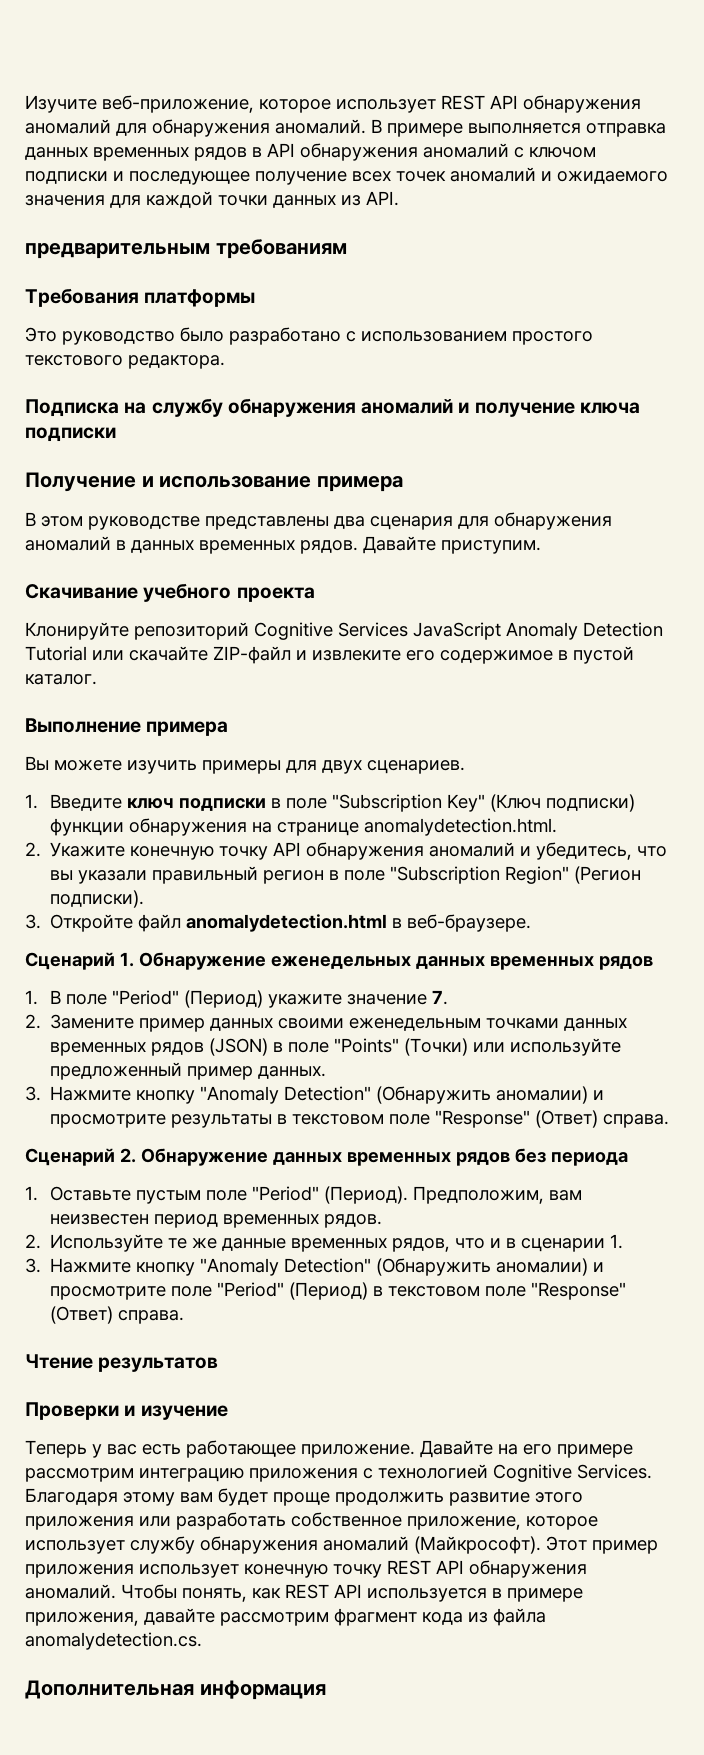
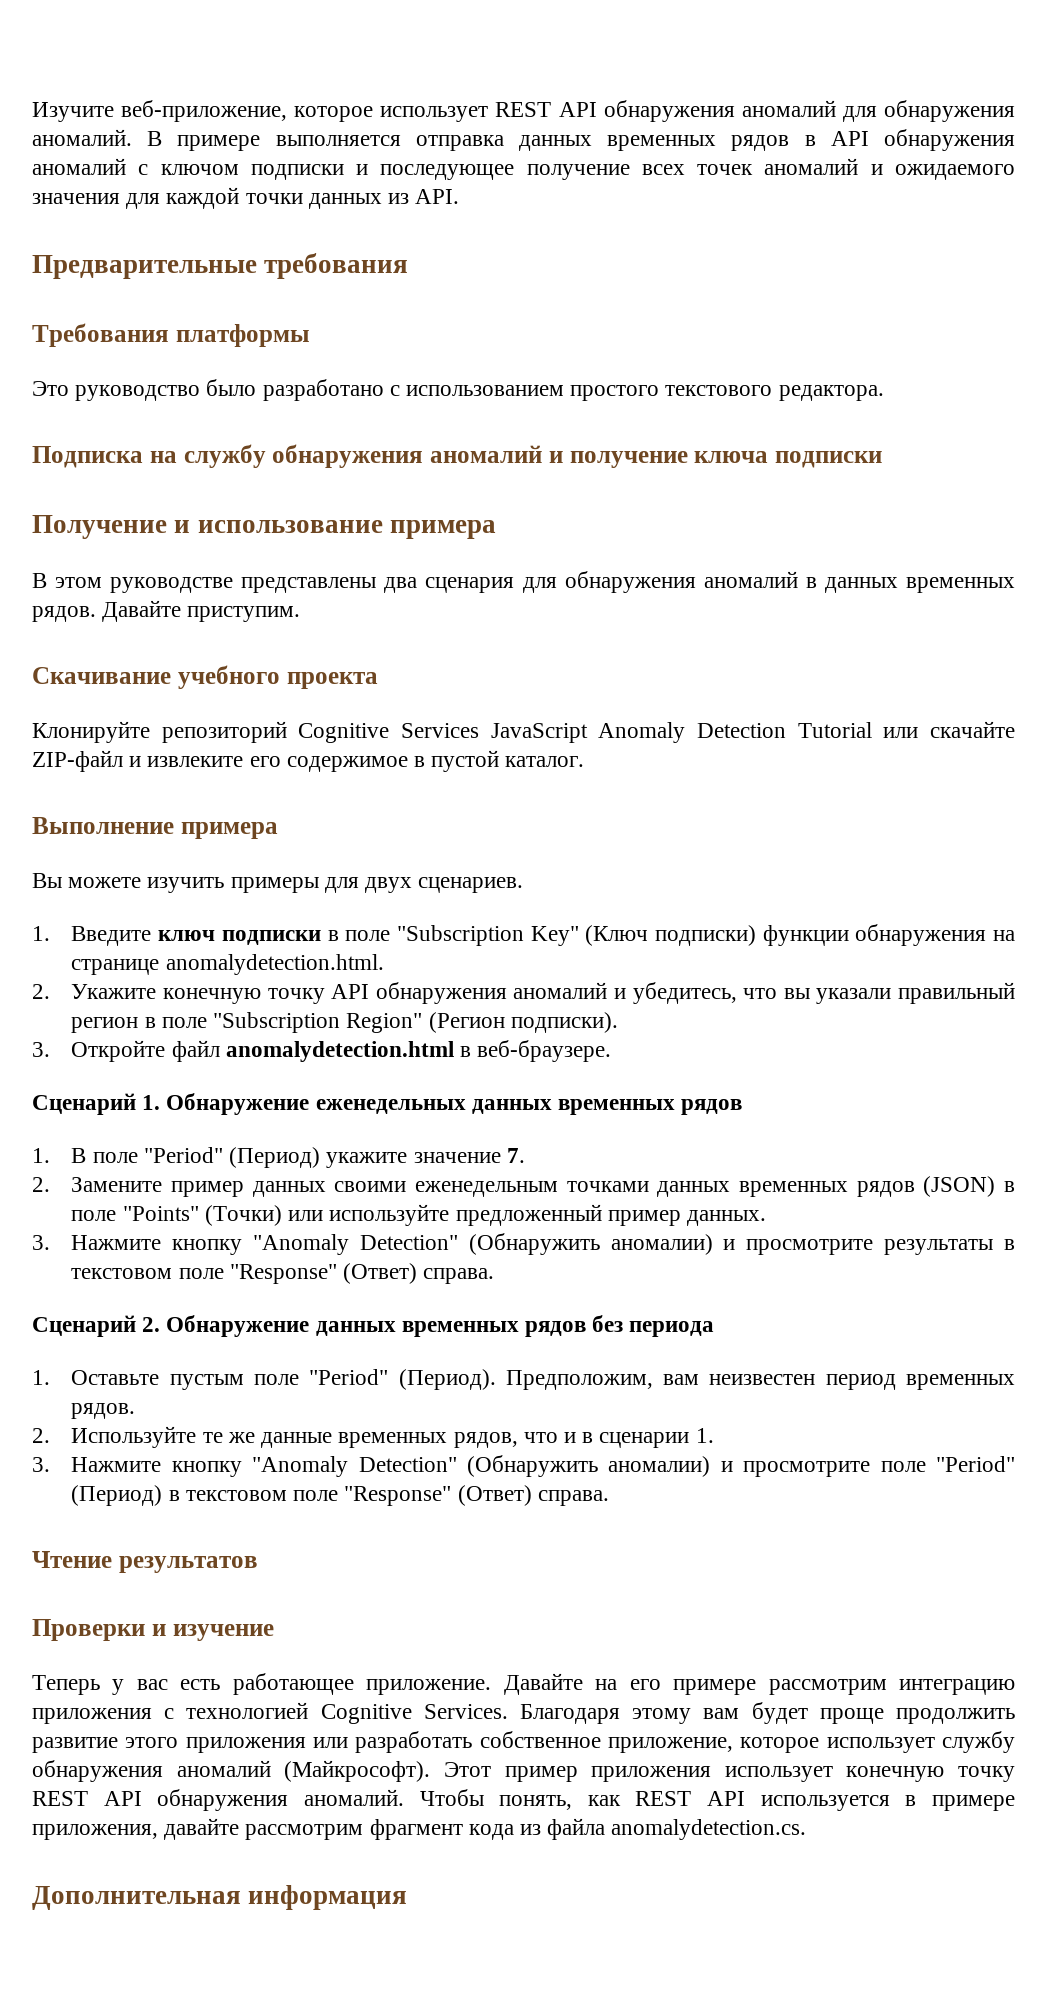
- предварительным требованиям
+ Предварительные требования

